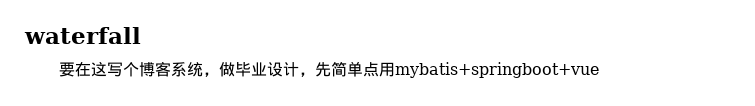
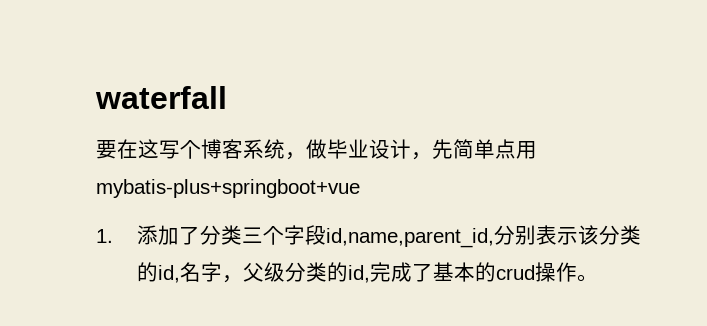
- 要在这写个博客系统，做毕业设计，先简单点用mybatis+springboot+vue
+ 要在这写个博客系统，做毕业设计，先简单点用mybatis-plus+springboot+vue
+ 1.添加了分类三个字段id,name,parent_id,分别表示该分类的id,名字，父级分类的id,完成了基本的crud操作。

